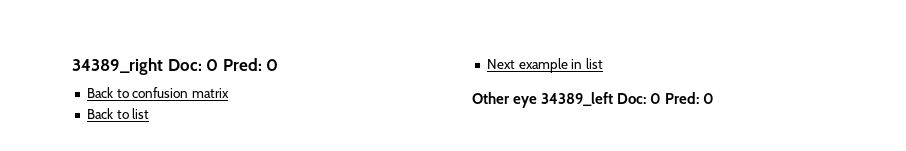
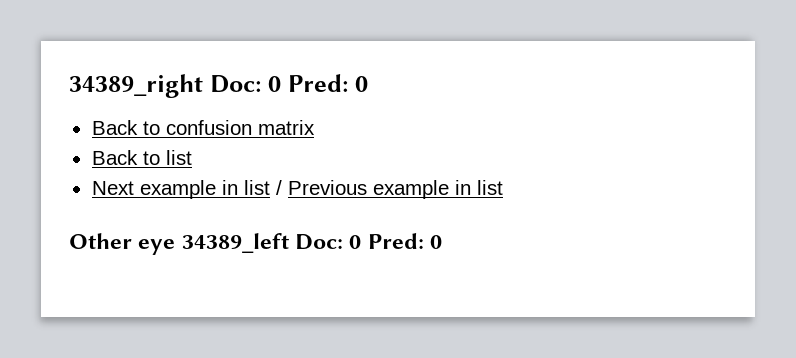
- Next example in list
+ Next example in list / Previous example in list

